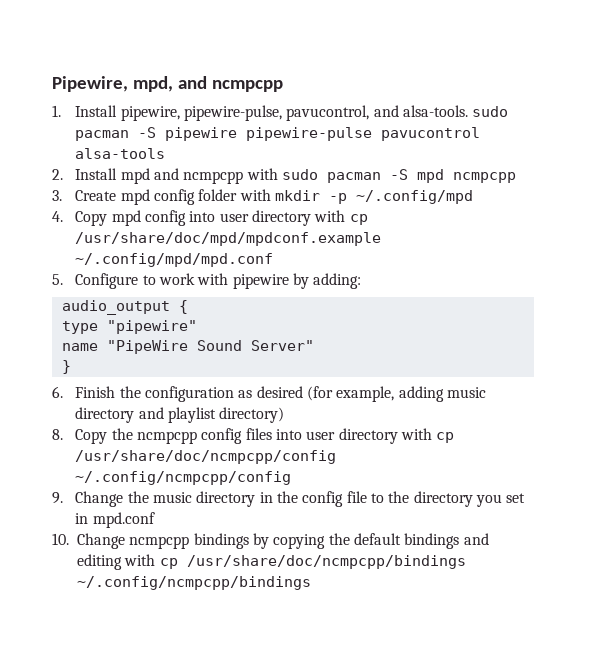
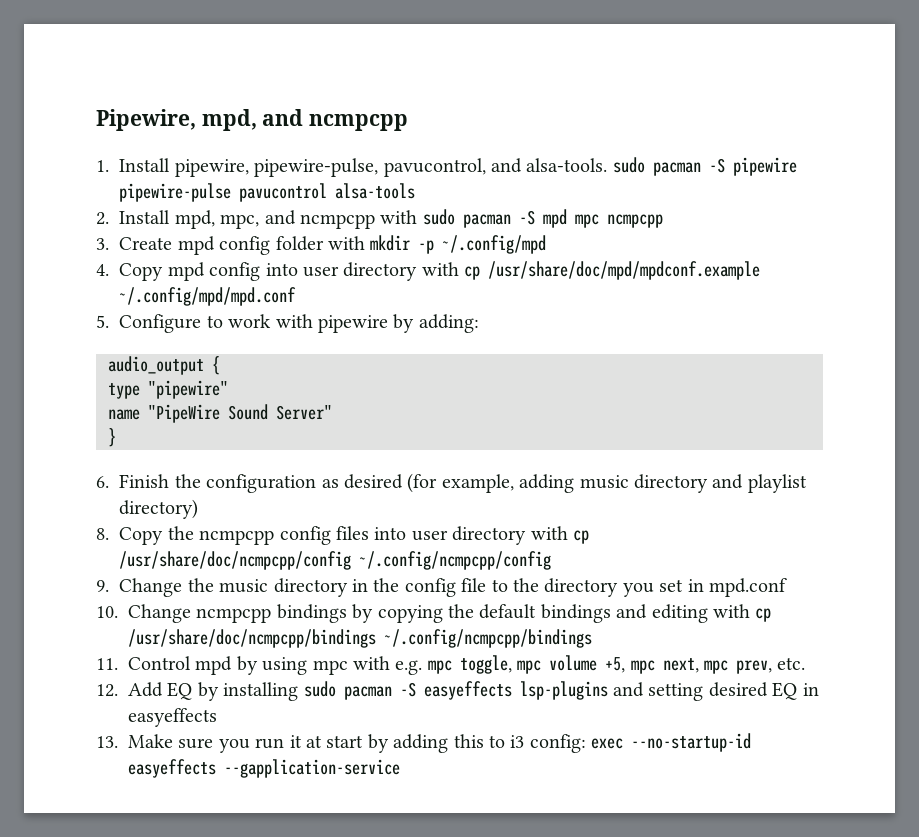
- 2. Install mpd and ncmpcpp with sudo pacman -S mpd ncmpcpp
+ 2. Install mpd, mpc, and ncmpcpp with sudo pacman -S mpd mpc ncmpcpp
+ 11. Control mpd by using mpc with e.g. mpc toggle, mpc volume +5, mpc next, mpc prev, etc.
+ 12. Add EQ by installing sudo pacman -S easyeffects lsp-plugins and setting desired EQ in easyeffects
+ 13. Make sure you run it at start by adding this to i3 config: exec --no-startup-id easyeffects --gapplication-service

